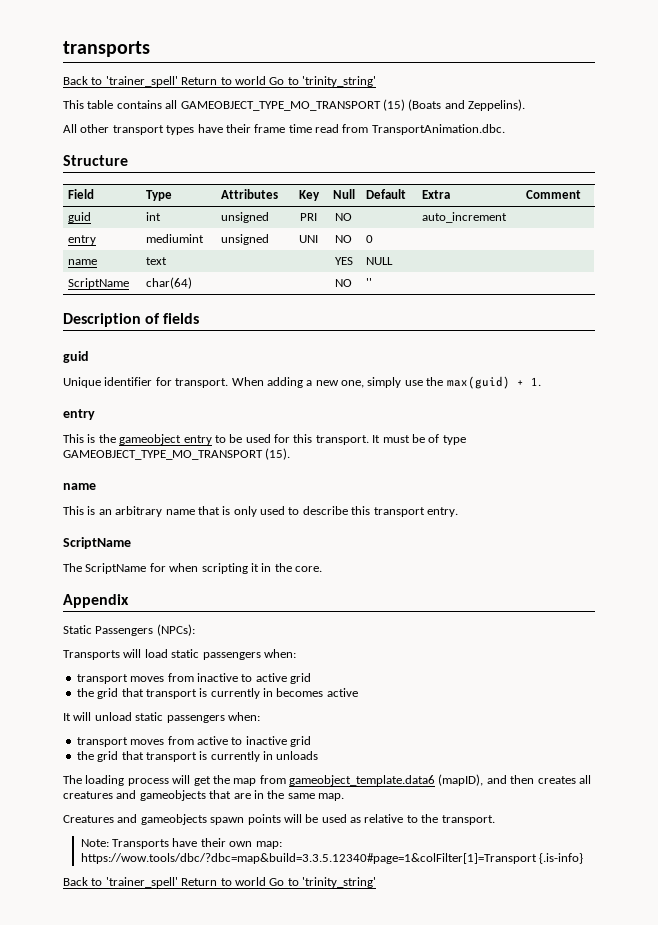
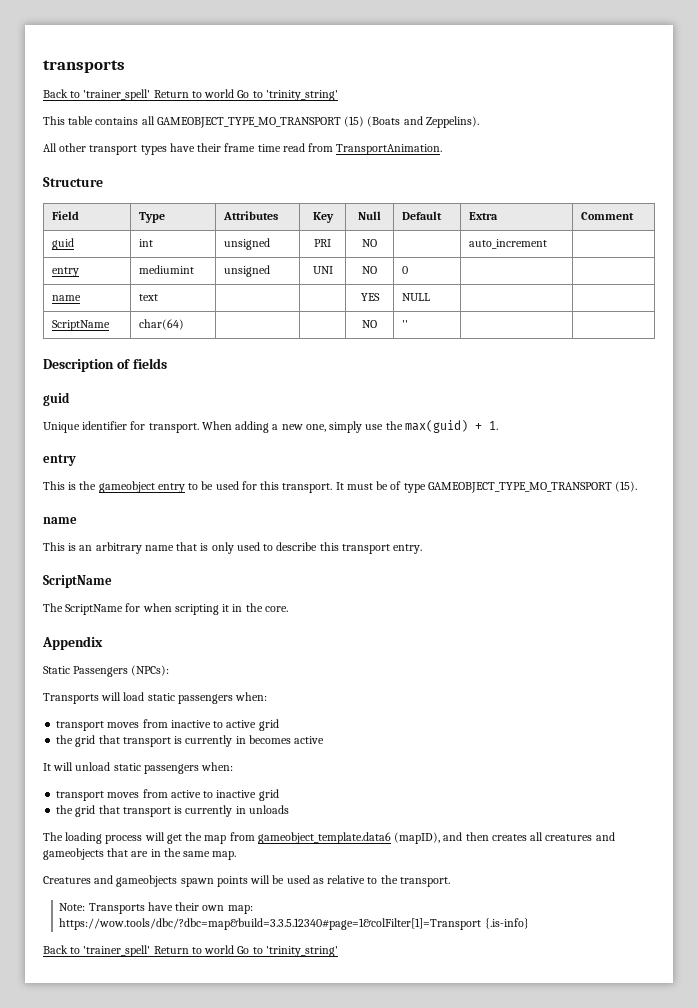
- All other transport types have their frame time read from TransportAnimation.dbc.
+ All other transport types have their frame time read from TransportAnimation.

